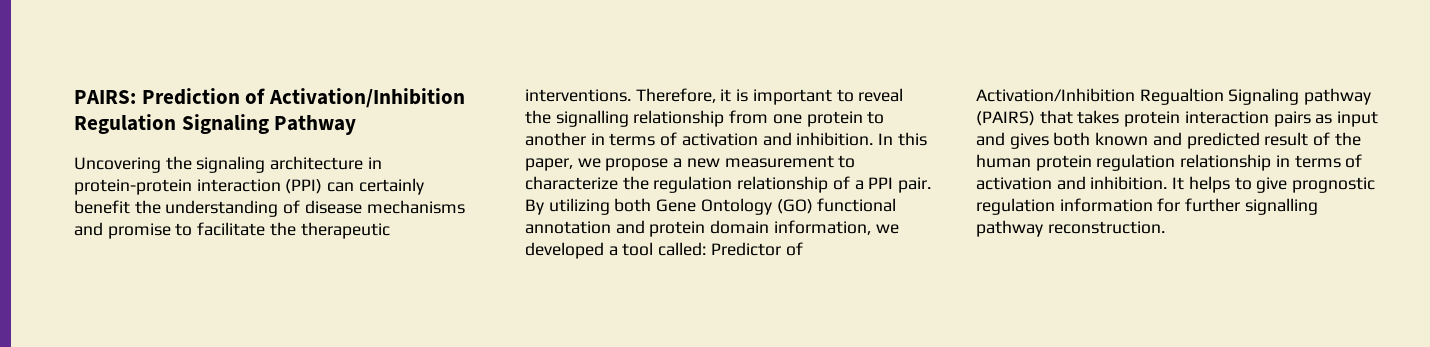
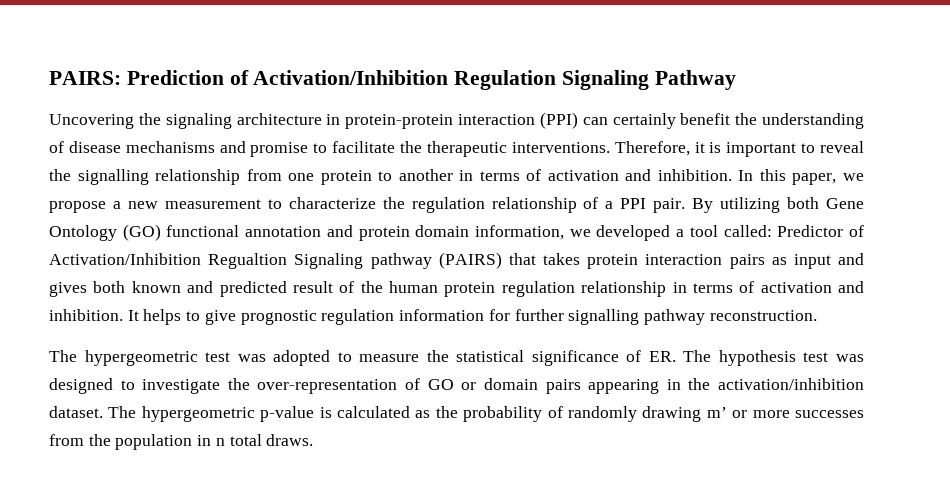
+ The hypergeometric test was adopted to measure the statistical significance of ER. The hypothesis test was designed to investigate the over-representation of GO or domain pairs appearing in the activation/inhibition dataset. The hypergeometric p-value is calculated as the probability of randomly drawing m’ or more successes from the population in n total draws.

